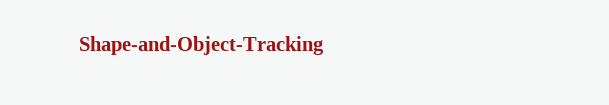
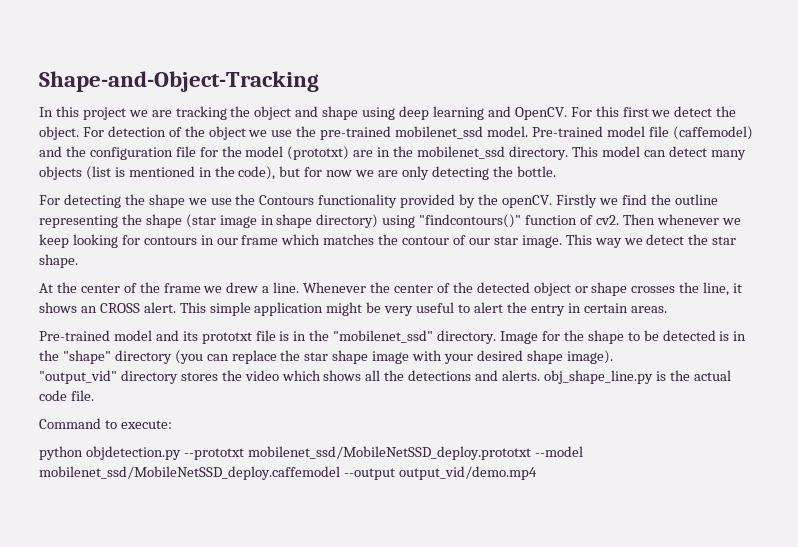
+ In this project we are tracking the object and shape using deep learning and OpenCV. For this first we detect the object. For detection of the object we use the pre-trained mobilenet_ssd model. Pre-trained model file (caffemodel) and the configuration file for the model (prototxt) are in the mobilenet_ssd directory. This model can detect many objects (list is mentioned in the code), but for now we are only detecting the bottle.
+ For detecting the shape we use the Contours functionality provided by the openCV. Firstly we find the outline representing the shape (star image in shape directory) using "findcontours()" function of cv2. Then whenever we keep looking for contours in our frame which matches the contour of our star image. This way we detect the star shape.
+ At the center of the frame we drew a line. Whenever the center of the detected object or shape crosses the line, it shows an CROSS alert. This simple application might be very useful to alert the entry in certain areas.
+ Pre-trained model and its prototxt file is in the "mobilenet_ssd" directory. Image for the shape to be detected is in the "shape" directory (you can replace the star shape image with your desired shape image).
+ "output_vid" directory stores the video which shows all the detections and alerts. obj_shape_line.py is the actual code file.
+ Command to execute:
+ python objdetection.py --prototxt mobilenet_ssd/MobileNetSSD_deploy.prototxt --model mobilenet_ssd/MobileNetSSD_deploy.caffemodel --output output_vid/demo.mp4

